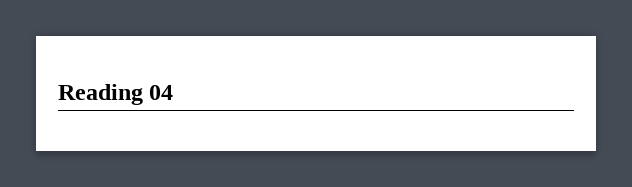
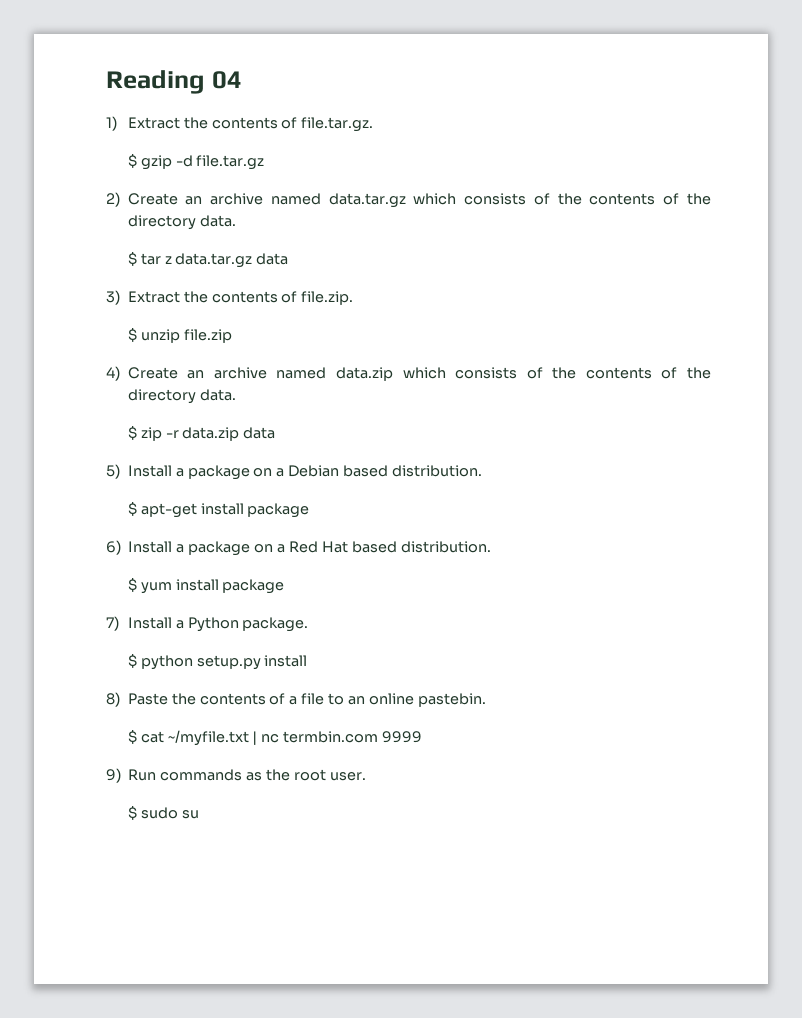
+ 1) Extract the contents of file.tar.gz.
+ $ gzip -d file.tar.gz
+ 2) Create an archive named data.tar.gz which consists of the contents of the directory data.
+ $ tar z data.tar.gz data
+ 3) Extract the contents of file.zip.
+ $ unzip file.zip
+ 4) Create an archive named data.zip which consists of the contents of the directory data.
+ $ zip -r data.zip data
+ 5) Install a package on a Debian based distribution.
+ $ apt-get install package
+ 6) Install a package on a Red Hat based distribution.
+ $ yum install package
+ 7) Install a Python package.
+ $ python setup.py install
+ 8) Paste the contents of a file to an online pastebin.
+ $ cat ~/myfile.txt | nc termbin.com 9999
+ 9) Run commands as the root user.
+ $ sudo su

